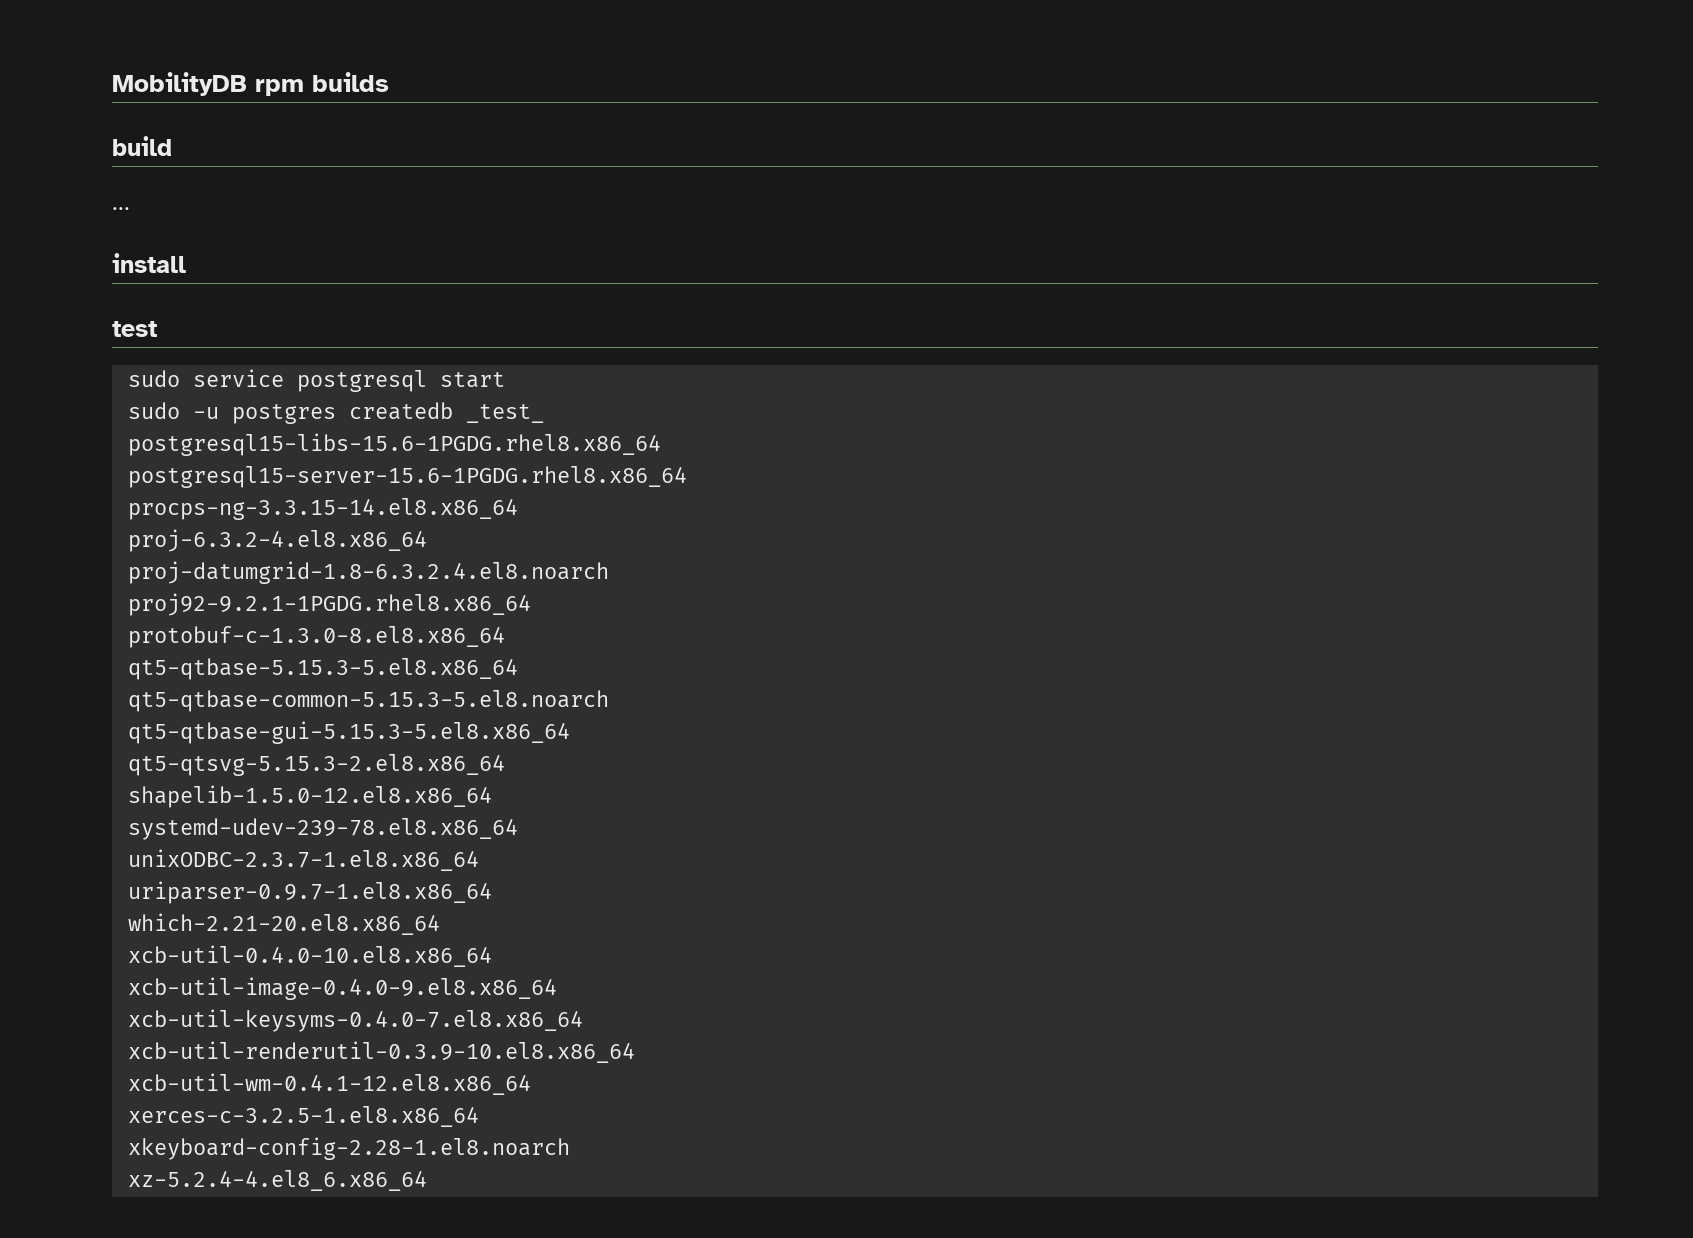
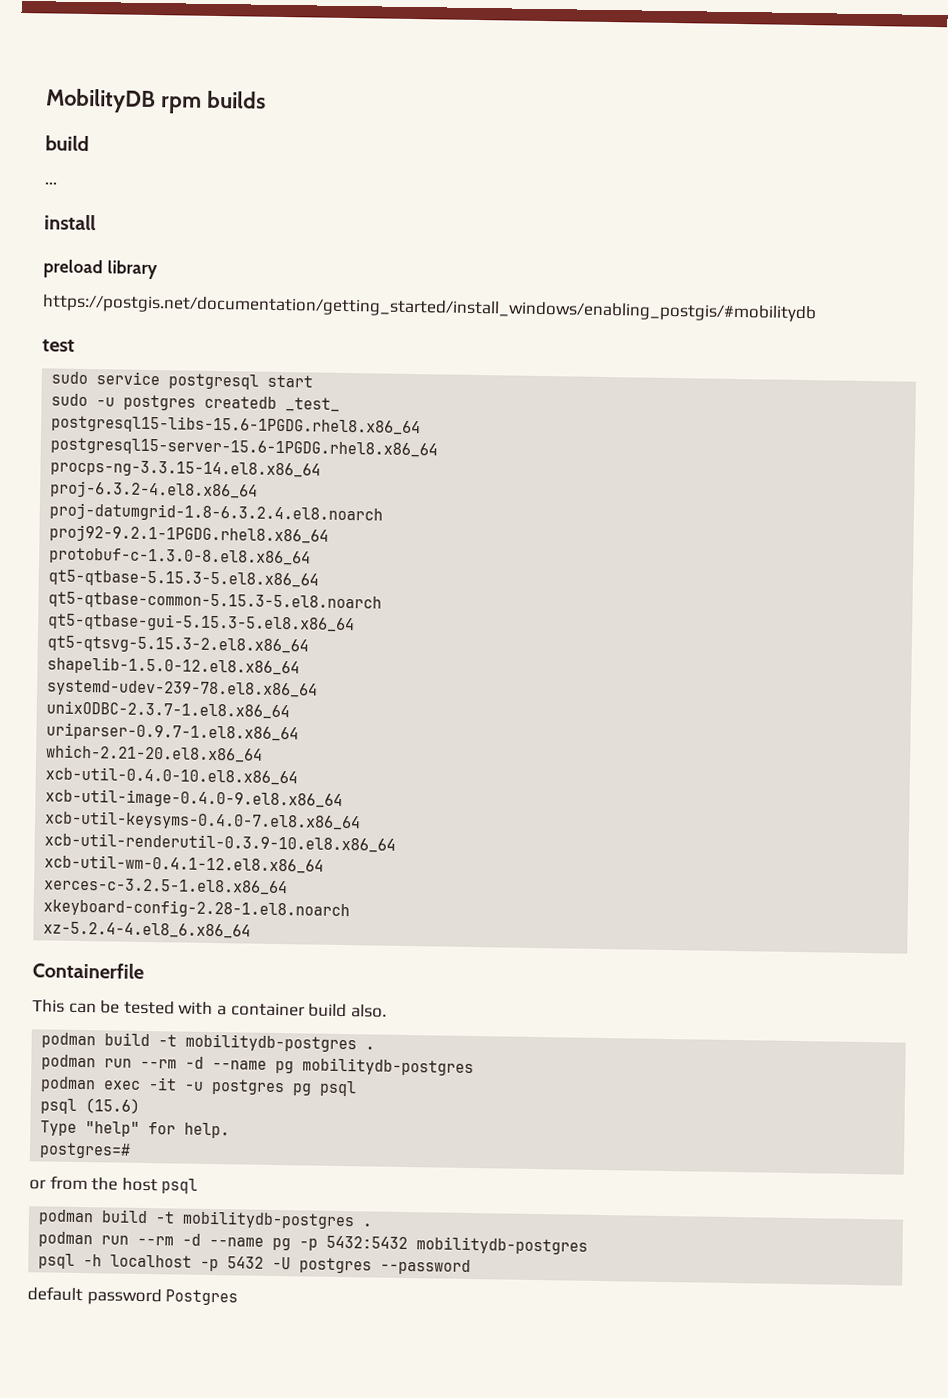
+ preload library
+ https://postgis.net/documentation/getting_started/install_windows/enabling_postgis/#mobilitydb
+ Containerfile
+ This can be tested with a container build also.
+ podman build -t mobilitydb-postgres .
+ podman run --rm -d --name pg mobilitydb-postgres
+ podman exec -it -u postgres pg psql
+ psql (15.6)
+ Type "help" for help.
+ postgres=#
+ or from the host psql
+ podman build -t mobilitydb-postgres .
+ podman run --rm -d --name pg -p 5432:5432 mobilitydb-postgres
+ psql -h localhost -p 5432 -U postgres --password
+ default password Postgres

